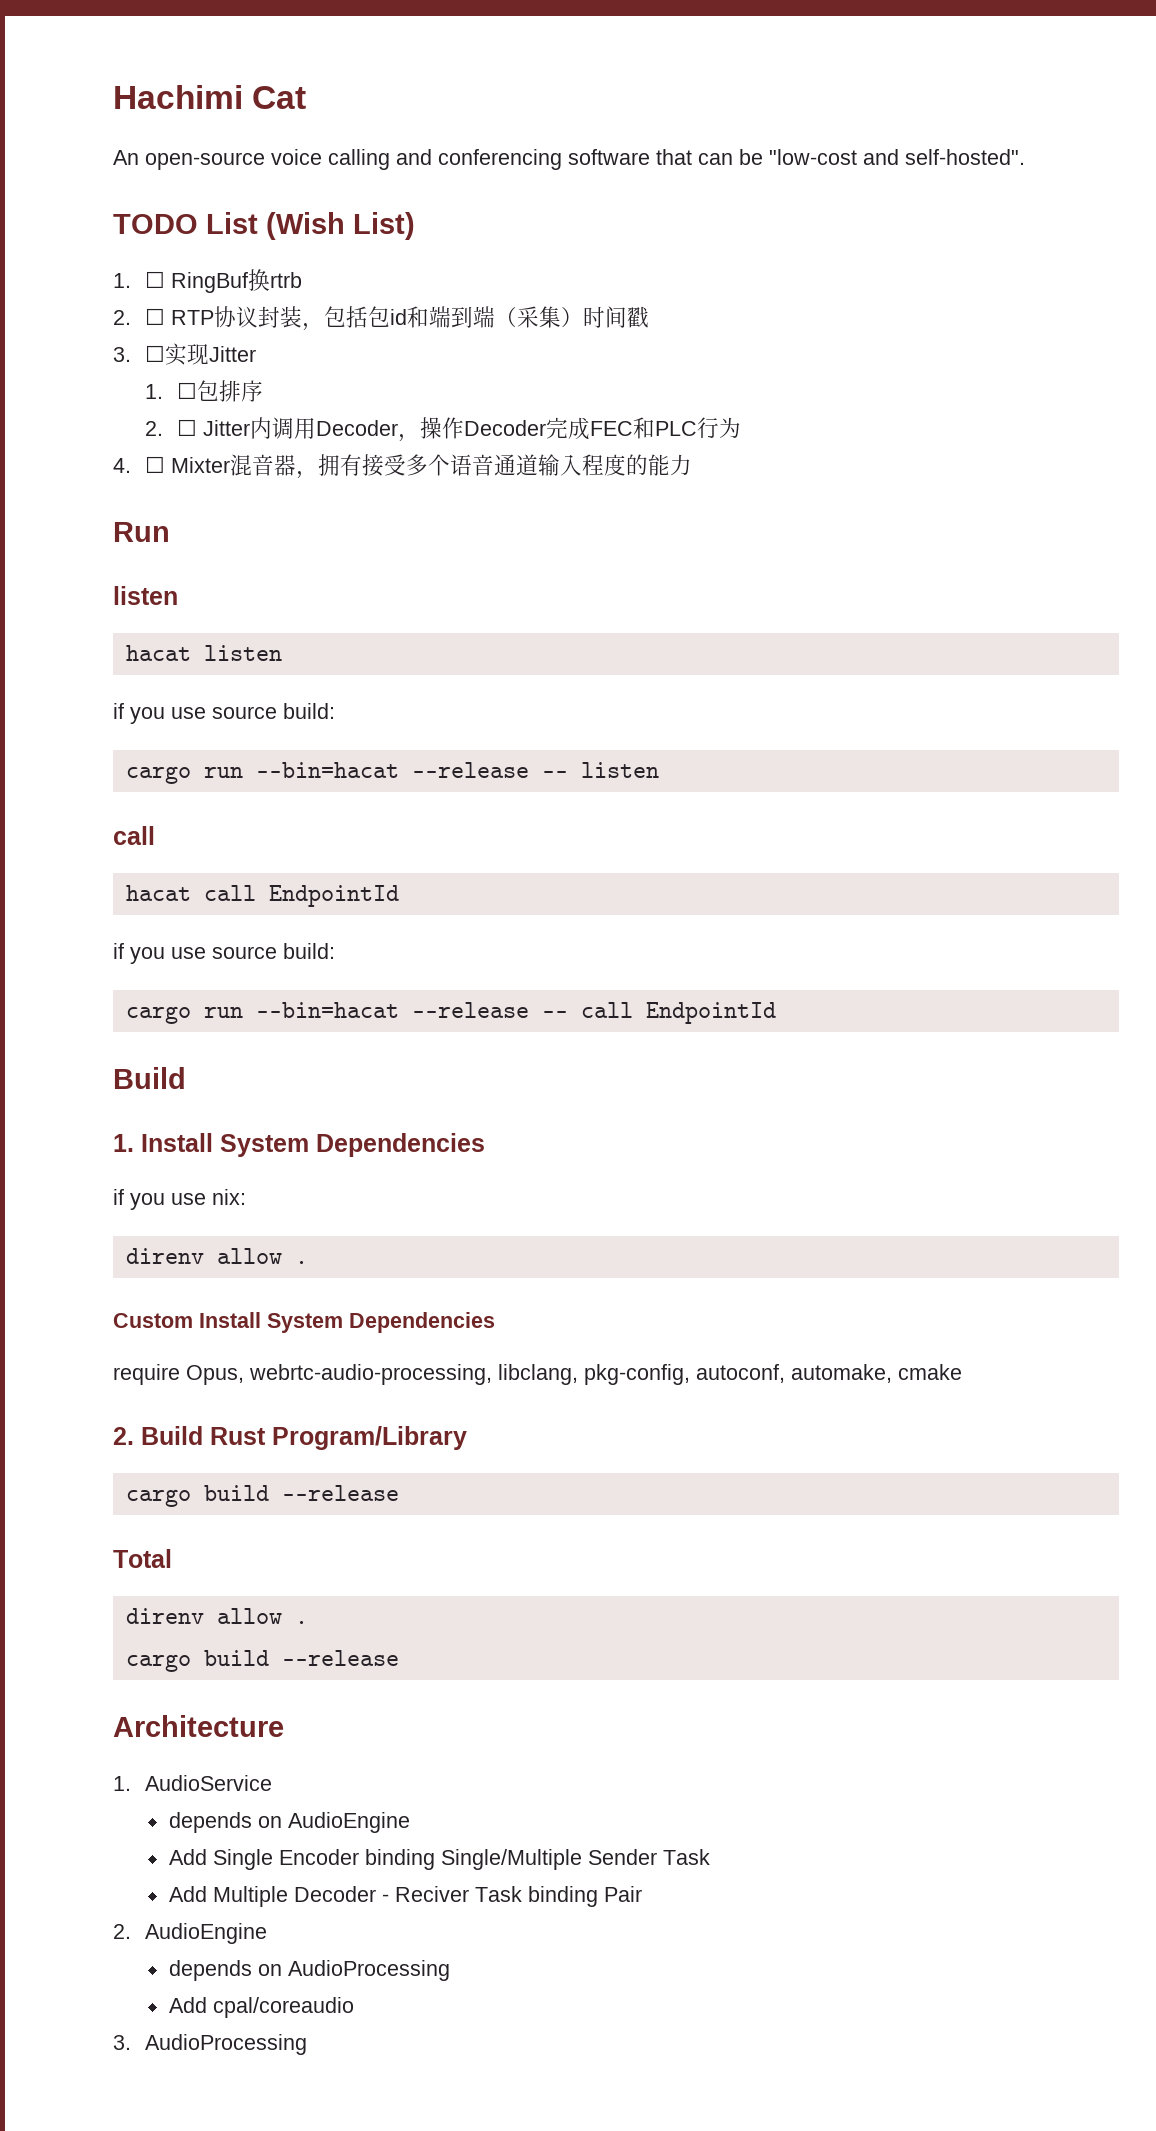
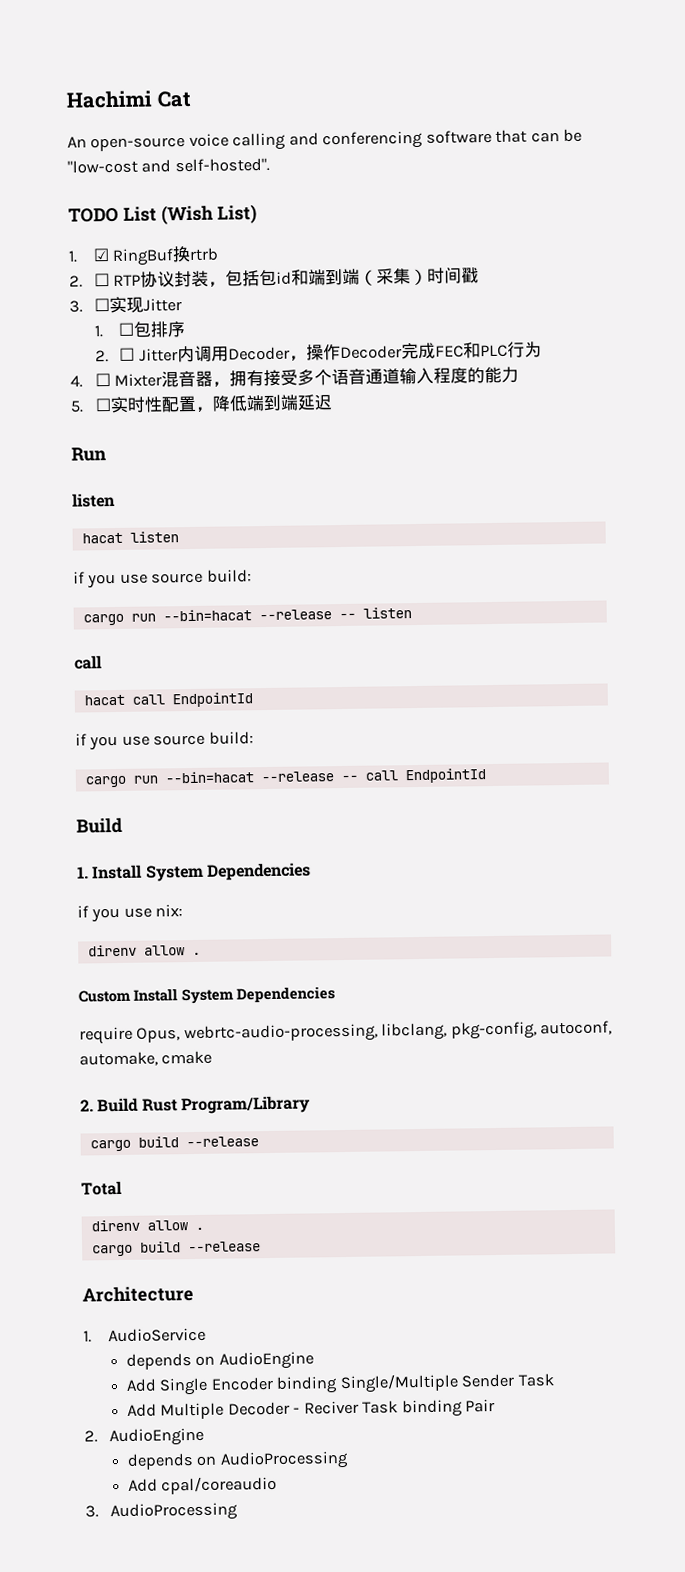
- 1. ☐ RingBuf换rtrb
+ 1. ☑ RingBuf换rtrb
+ 5. ☐实时性配置，降低端到端延迟

